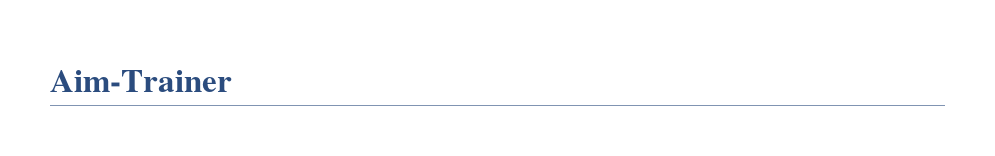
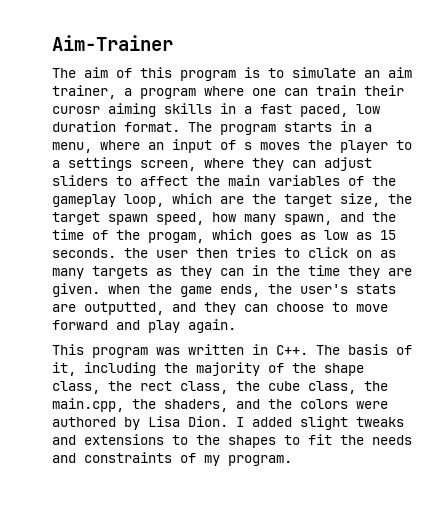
+ The aim of this program is to simulate an aim trainer, a program where one can train their curosr aiming skills in a fast paced, low duration format. The program starts in a menu, where an input of s moves the player to a settings screen, where they can adjust sliders to affect the main variables of the gameplay loop, which are the target size, the target spawn speed, how many spawn, and the time of the progam, which goes as low as 15 seconds. the user then tries to click on as many targets as they can in the time they are given. when the game ends, the user's stats are outputted, and they can choose to move forward and play again.
+ This program was written in C++. The basis of it, including the majority of the shape class, the rect class, the cube class, the main.cpp, the shaders, and the colors were authored by Lisa Dion. I added slight tweaks and extensions to the shapes to fit the needs and constraints of my program.

